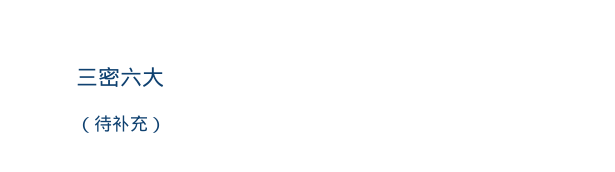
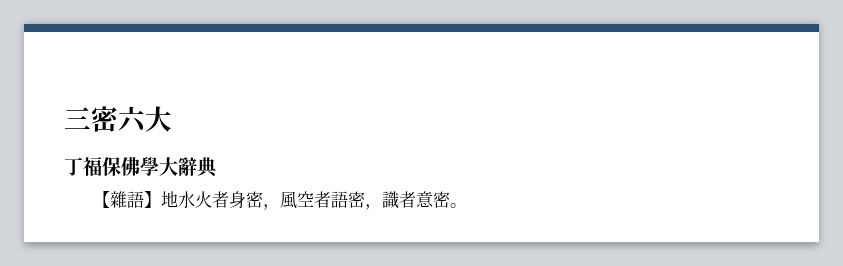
- （待补充）
+ 丁福保佛學大辭典
+ 【雜語】地水火者身密，風空者語密，識者意密。

